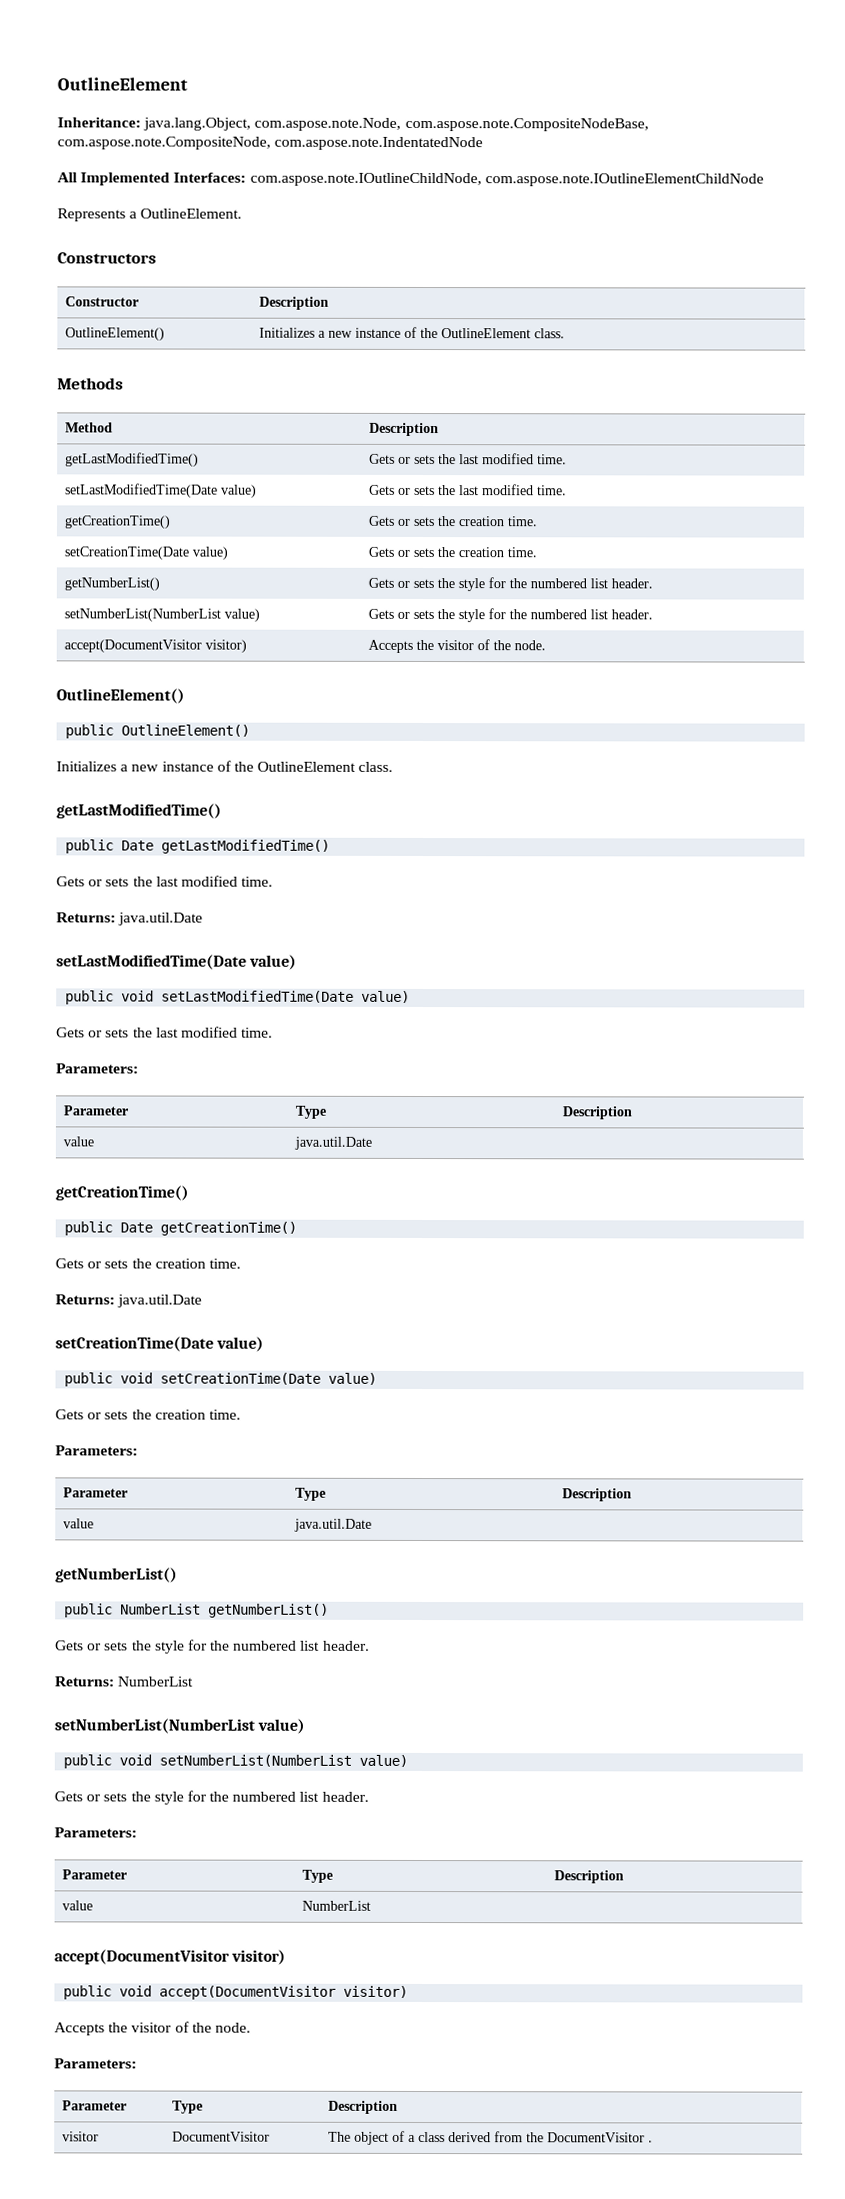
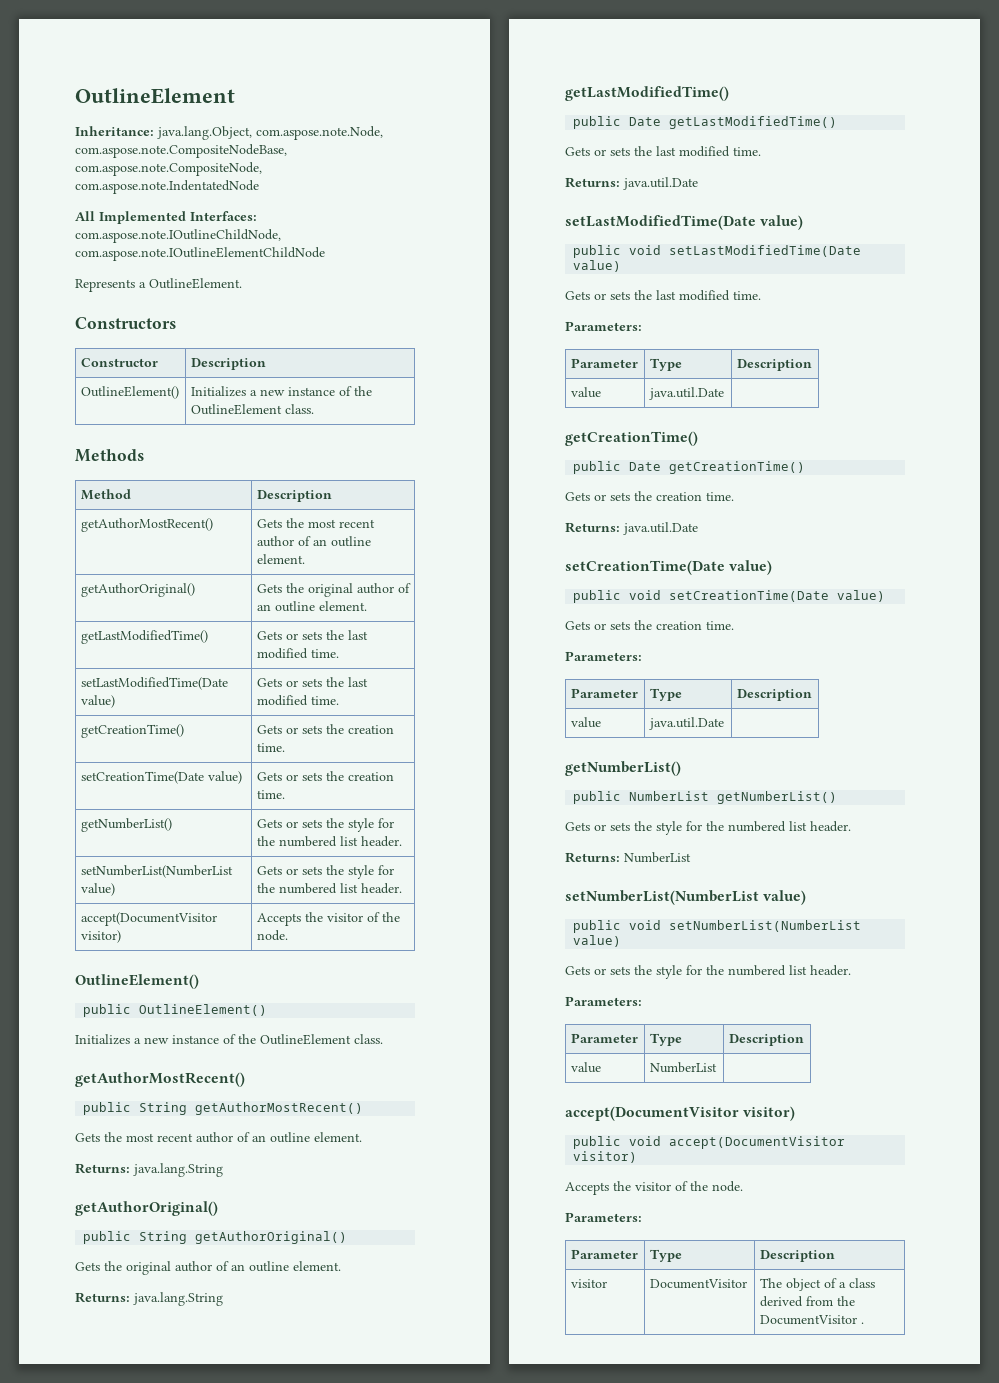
+ getAuthorMostRecent() | Gets the most recent author of an outline element.
+ getAuthorOriginal() | Gets the original author of an outline element.
  public OutlineElement()
  Initializes a new instance of the OutlineElement class.
+ getAuthorMostRecent()
+ public String getAuthorMostRecent()
+ Gets the most recent author of an outline element.
+ Returns: java.lang.String
+ getAuthorOriginal()
+ public String getAuthorOriginal()
+ Gets the original author of an outline element.
+ Returns: java.lang.String

